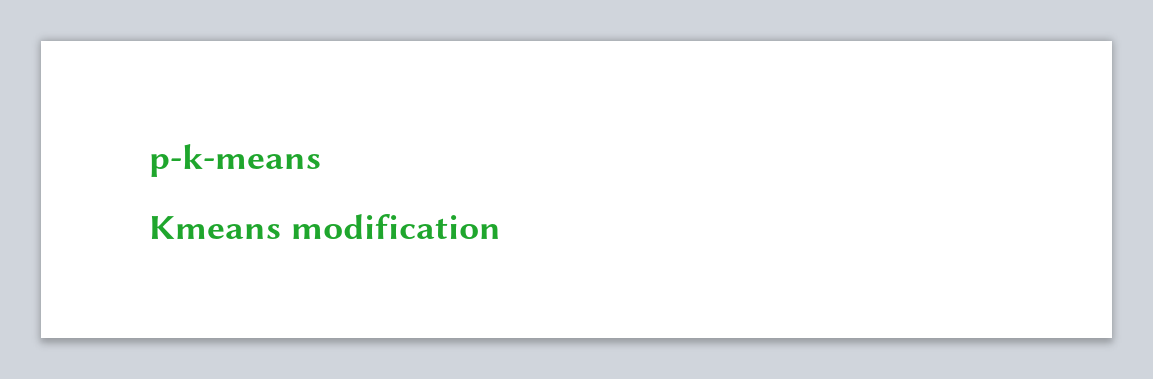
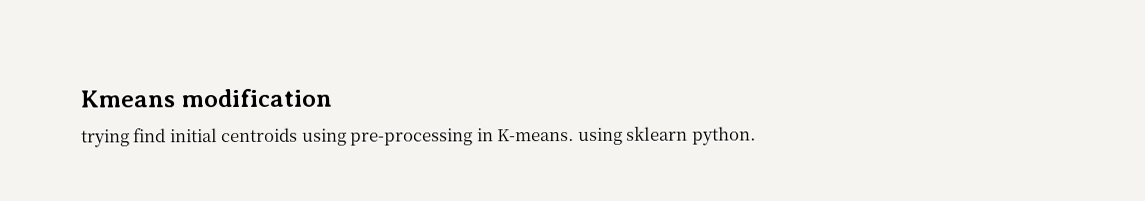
- p-k-means
+ trying find initial centroids using pre-processing in K-means. using sklearn python.

